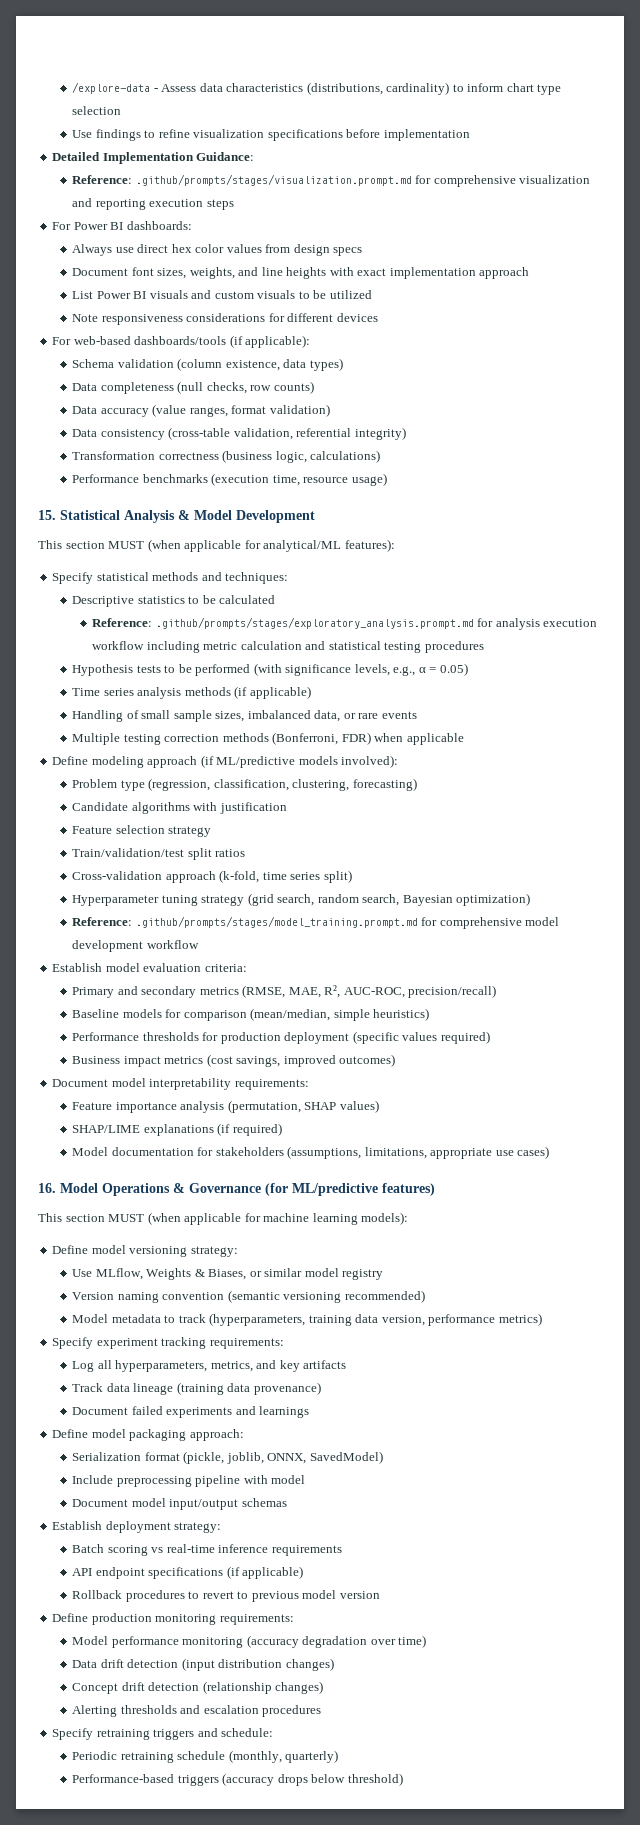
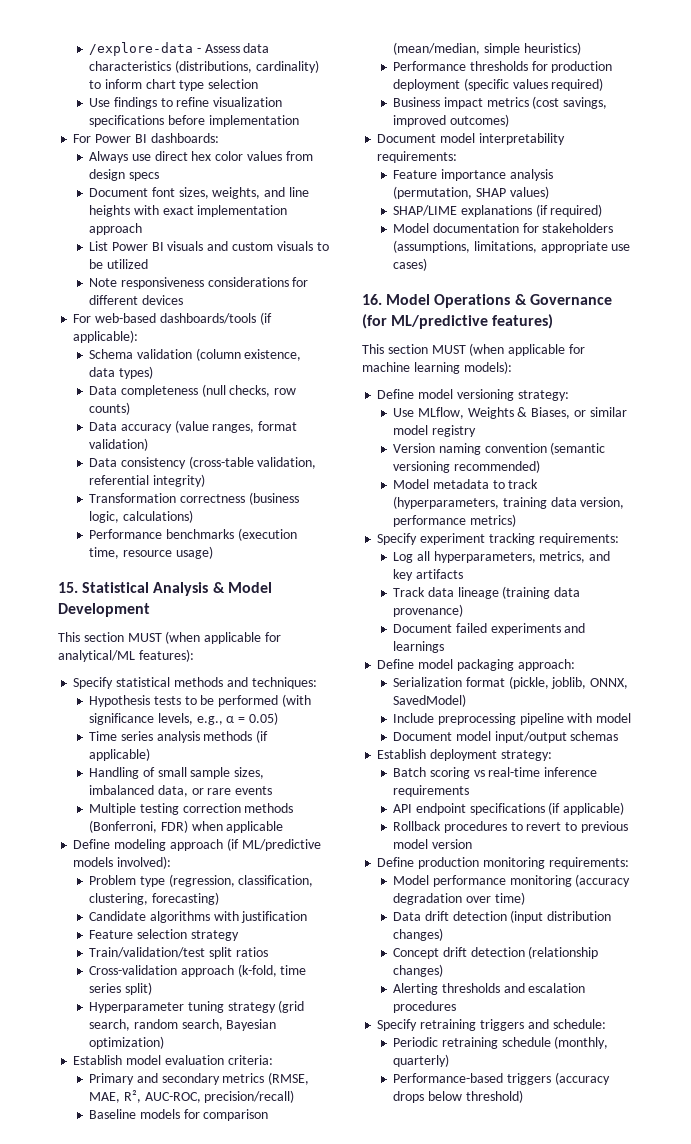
- Detailed Implementation Guidance:
- Reference: .github/prompts/stages/visualization.prompt.md for comprehensive visualization and reporting execution steps
- Descriptive statistics to be calculated
- Reference: .github/prompts/stages/exploratory_analysis.prompt.md for analysis execution workflow including metric calculation and statistical testing procedures
- Reference: .github/prompts/stages/model_training.prompt.md for comprehensive model development workflow

